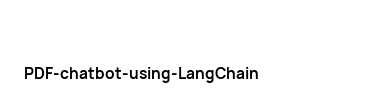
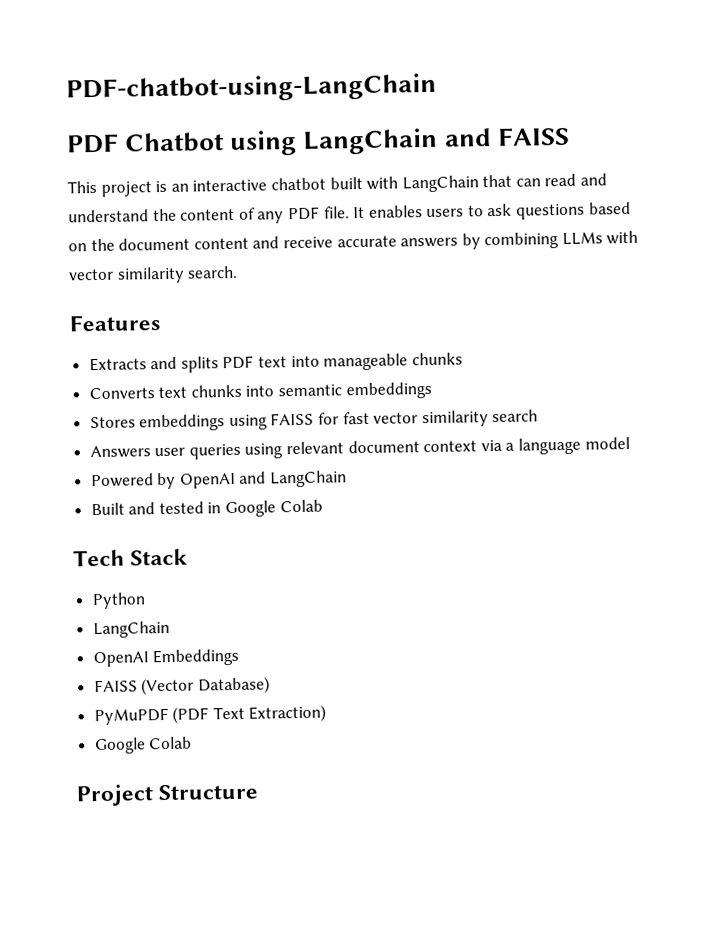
+ PDF Chatbot using LangChain and FAISS
+ This project is an interactive chatbot built with LangChain that can read and understand the content of any PDF file. It enables users to ask questions based on the document content and receive accurate answers by combining LLMs with vector similarity search.
+ Features
+ Extracts and splits PDF text into manageable chunks
+ Converts text chunks into semantic embeddings
+ Stores embeddings using FAISS for fast vector similarity search
+ Answers user queries using relevant document context via a language model
+ Powered by OpenAI and LangChain
+ Built and tested in Google Colab
+ Tech Stack
+ Python
+ LangChain
+ OpenAI Embeddings
+ FAISS (Vector Database)
+ PyMuPDF (PDF Text Extraction)
+ Google Colab
+ Project Structure

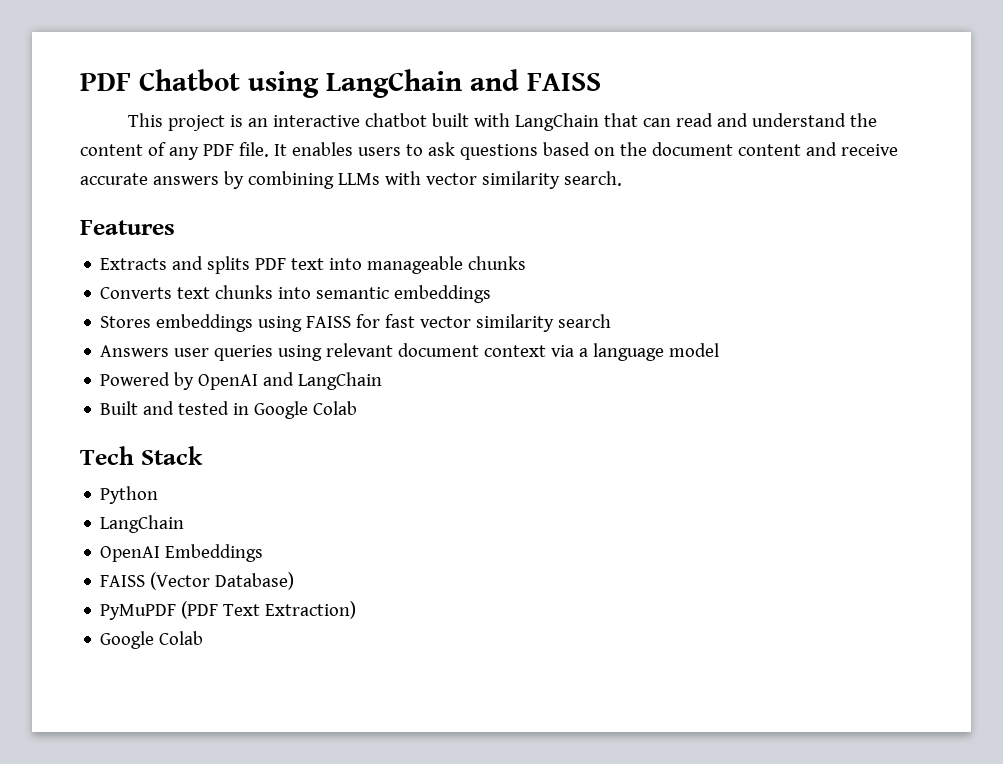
- PDF-chatbot-using-LangChain
- Project Structure

